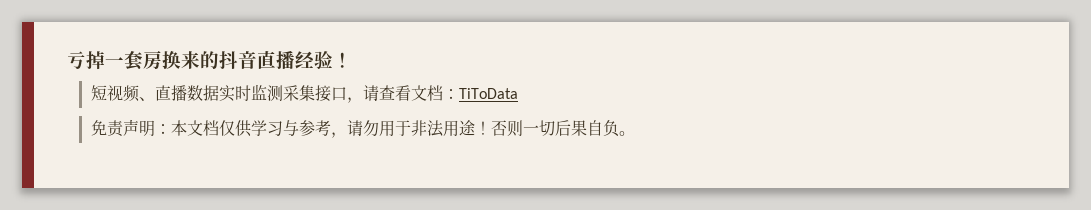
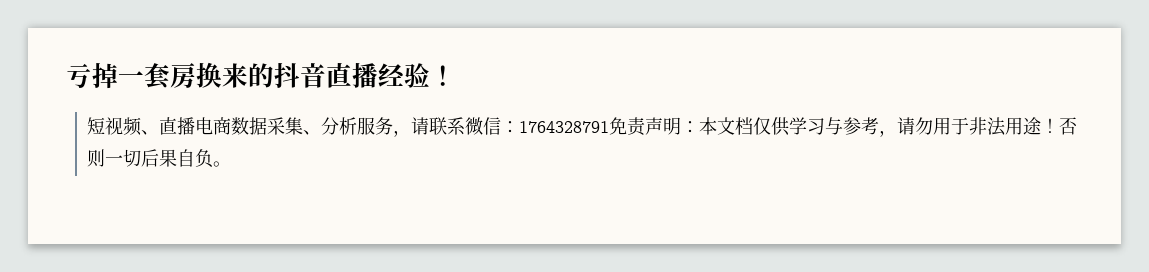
- 短视频、直播数据实时监测采集接口，请查看文档：TiToData
- 免责声明：本文档仅供学习与参考，请勿用于非法用途！
+ 短视频、直播电商数据采集、分析服务，请联系微信：1764328791免责声明：本文档仅供学习与参考，请勿用于非法用途！

